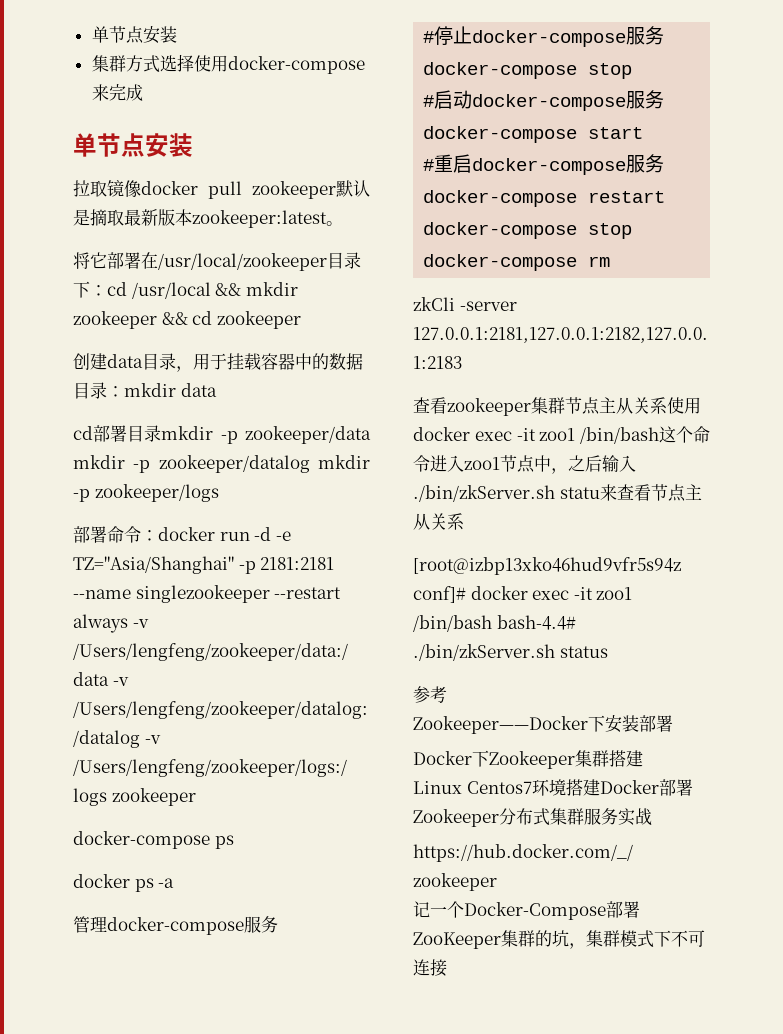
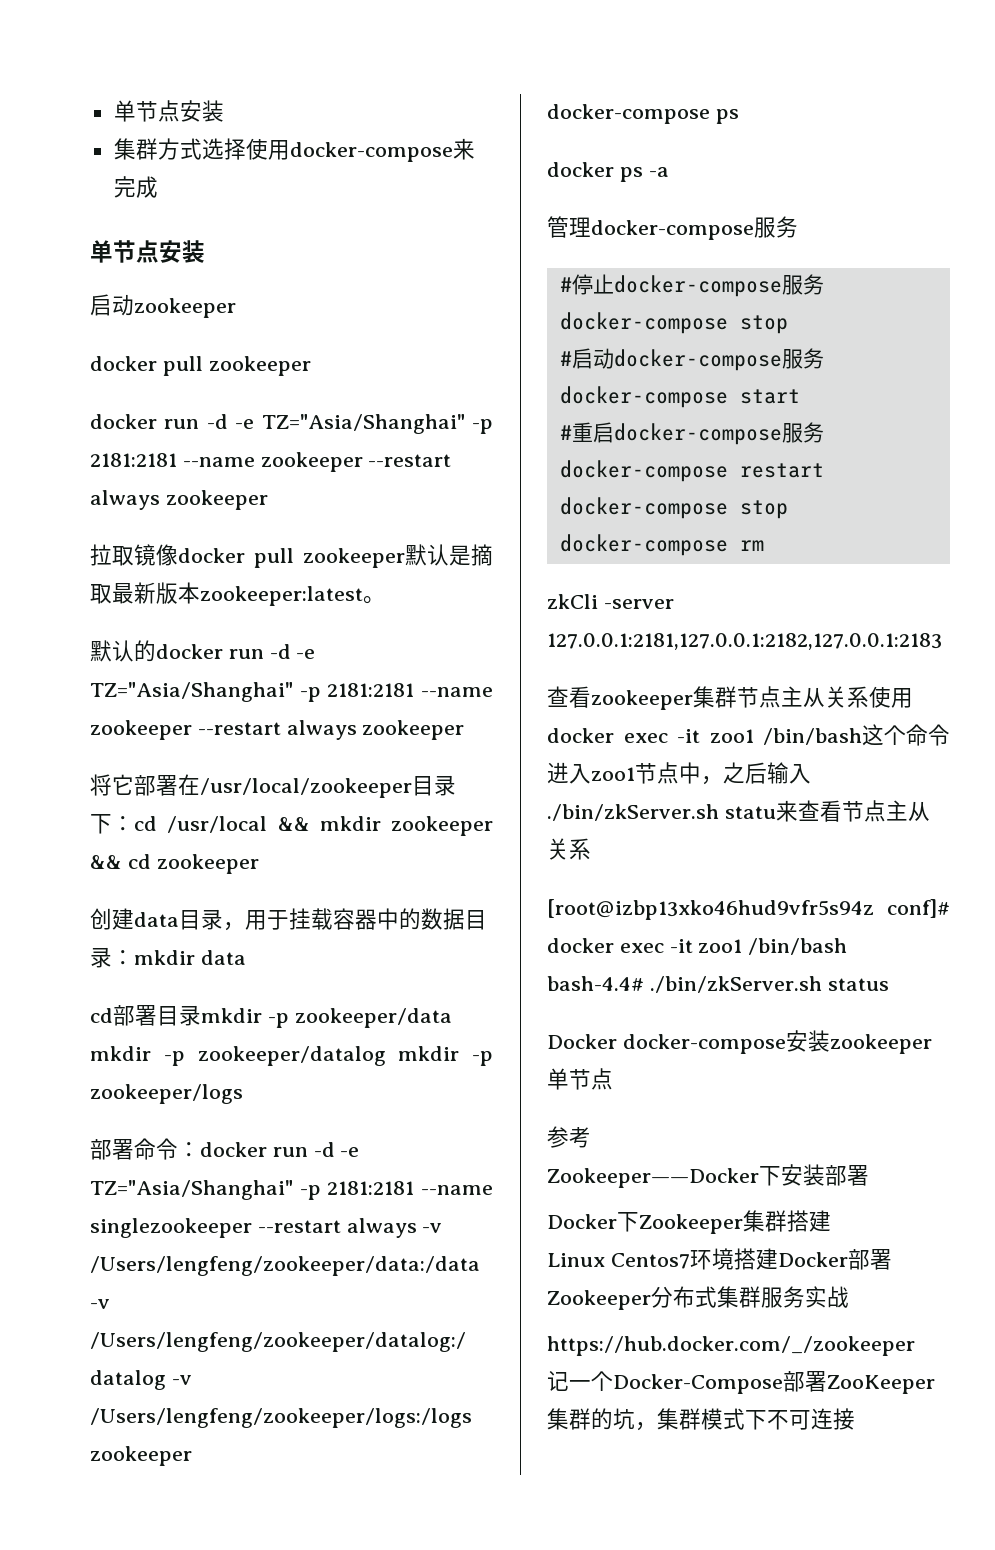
+ 启动zookeeper
+ docker pull zookeeper
+ docker run -d -e TZ="Asia/Shanghai" -p 2181:2181 --name zookeeper --restart always zookeeper
+ 默认的docker run -d -e TZ="Asia/Shanghai" -p 2181:2181 --name zookeeper --restart always zookeeper
+ Docker docker-compose安装zookeeper单节点

